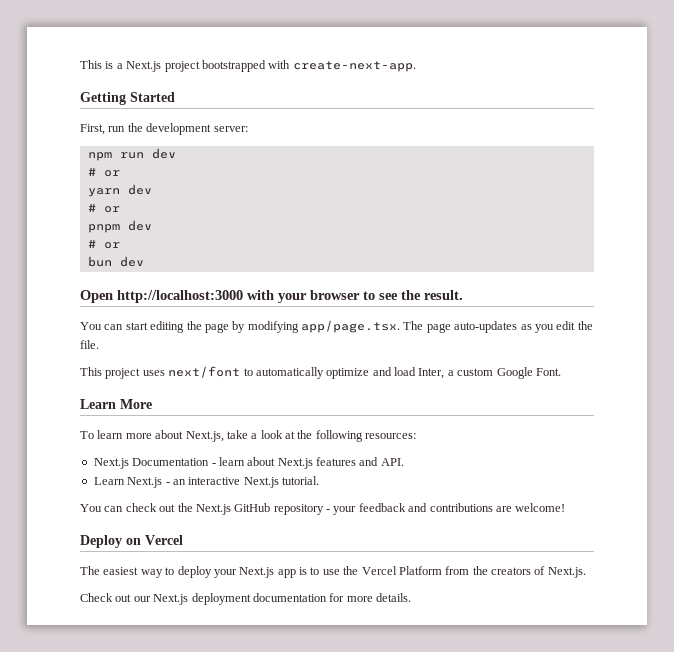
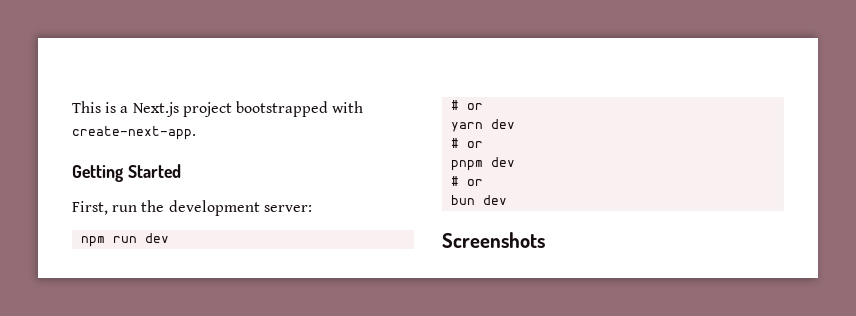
- Open http://localhost:3000 with your browser to see the result.
- You can start editing the page by modifying app/page.tsx. The page auto-updates as you edit the file.
- This project uses next/font to automatically optimize and load Inter, a custom Google Font.
- Learn More
- To learn more about Next.js, take a look at the following resources:
- Next.js Documentation - learn about Next.js features and API.
- Learn Next.js - an interactive Next.js tutorial.
- You can check out the Next.js GitHub repository - your feedback and contributions are welcome!
- Deploy on Vercel
- The easiest way to deploy your Next.js app is to use the Vercel Platform from the creators of Next.js.
- Check out our Next.js deployment documentation for more details.
+ Screenshots

